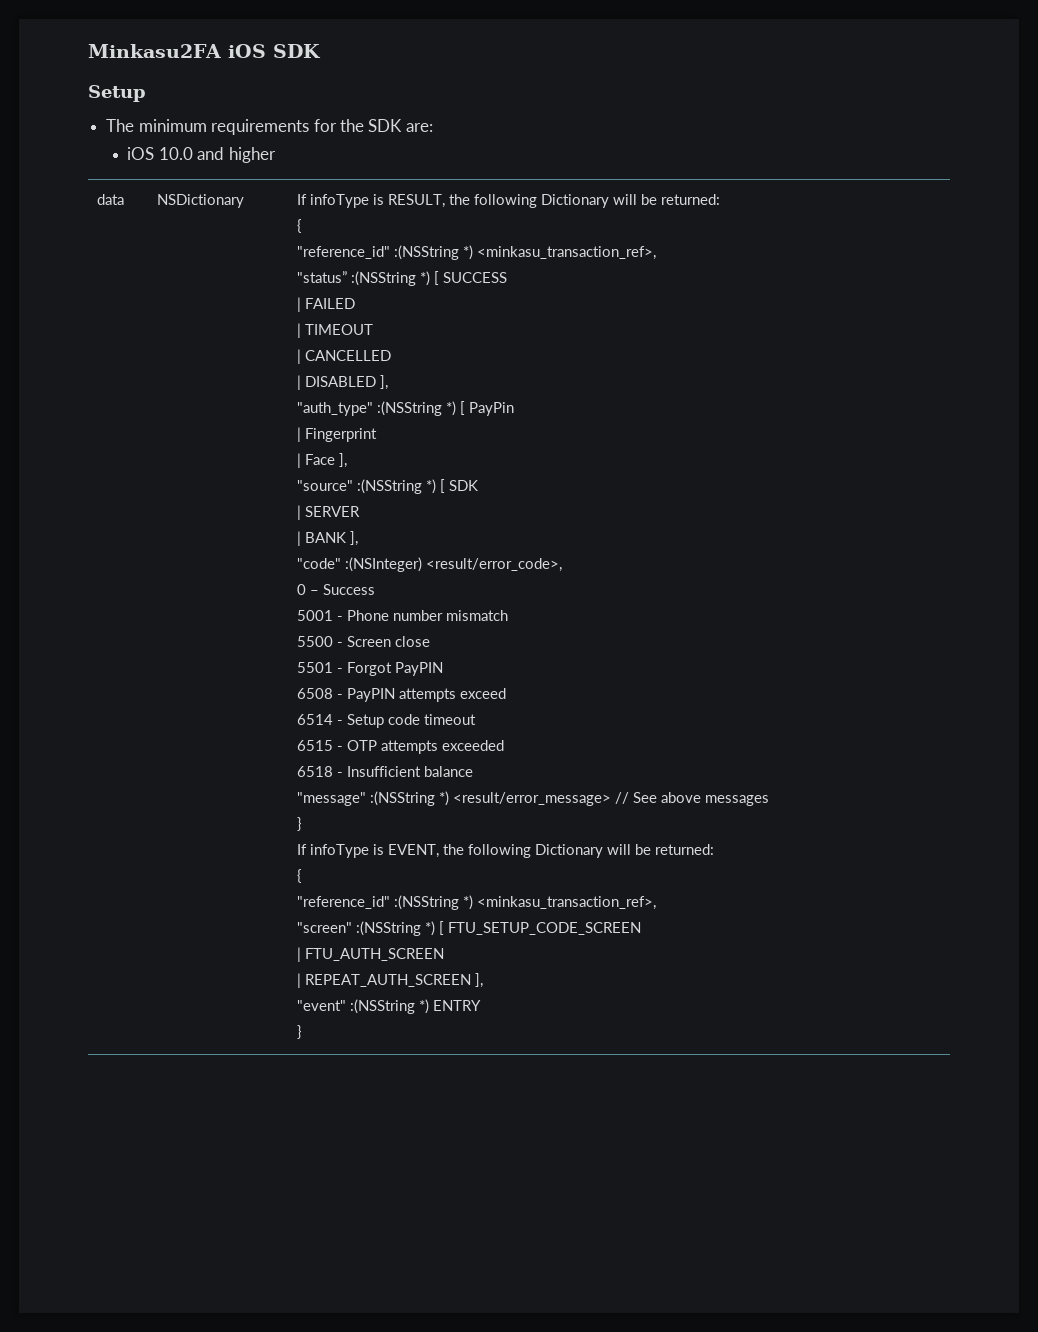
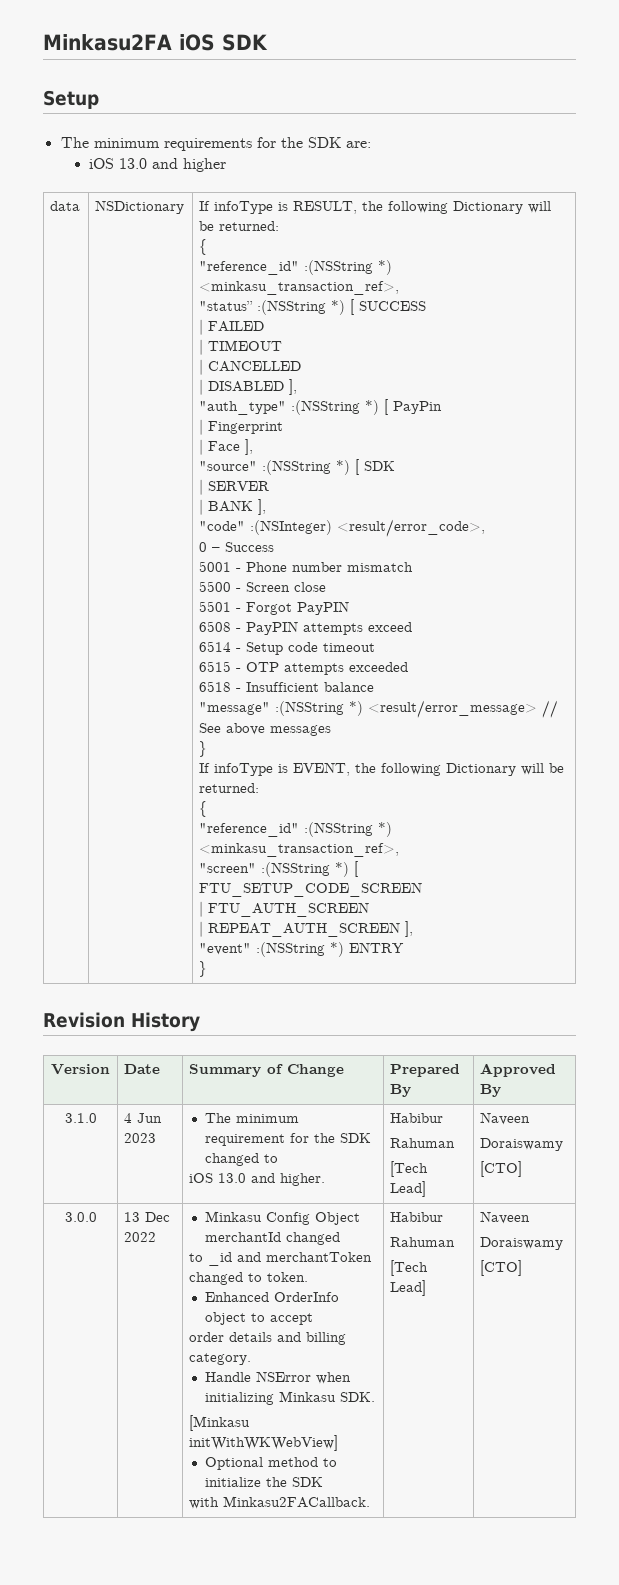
- iOS 10.0 and higher
+ iOS 13.0 and higher
+ Revision History
+ Version | Date | Summary of Change | Prepared By | Approved By
+ 3.1.0 | 4 Jun 2023 | The minimum requirement for the SDK changed to
+ iOS 13.0 and higher. | Habibur
+ Rahuman
+ [Tech Lead] | Naveen
+ Doraiswamy
+ [CTO]
+ 3.0.0 | 13 Dec 2022 | Minkasu Config Object merchantId changed
+ to _id and merchantToken changed to token.
+ Enhanced OrderInfo object to accept
+ order details and billing category.
+ Handle NSError when initializing Minkasu SDK.
+ [Minkasu initWithWKWebView]
+ Optional method to initialize the SDK
+ with Minkasu2FACallback. | Habibur
+ Rahuman
+ [Tech Lead] | Naveen
+ Doraiswamy
+ [CTO]

